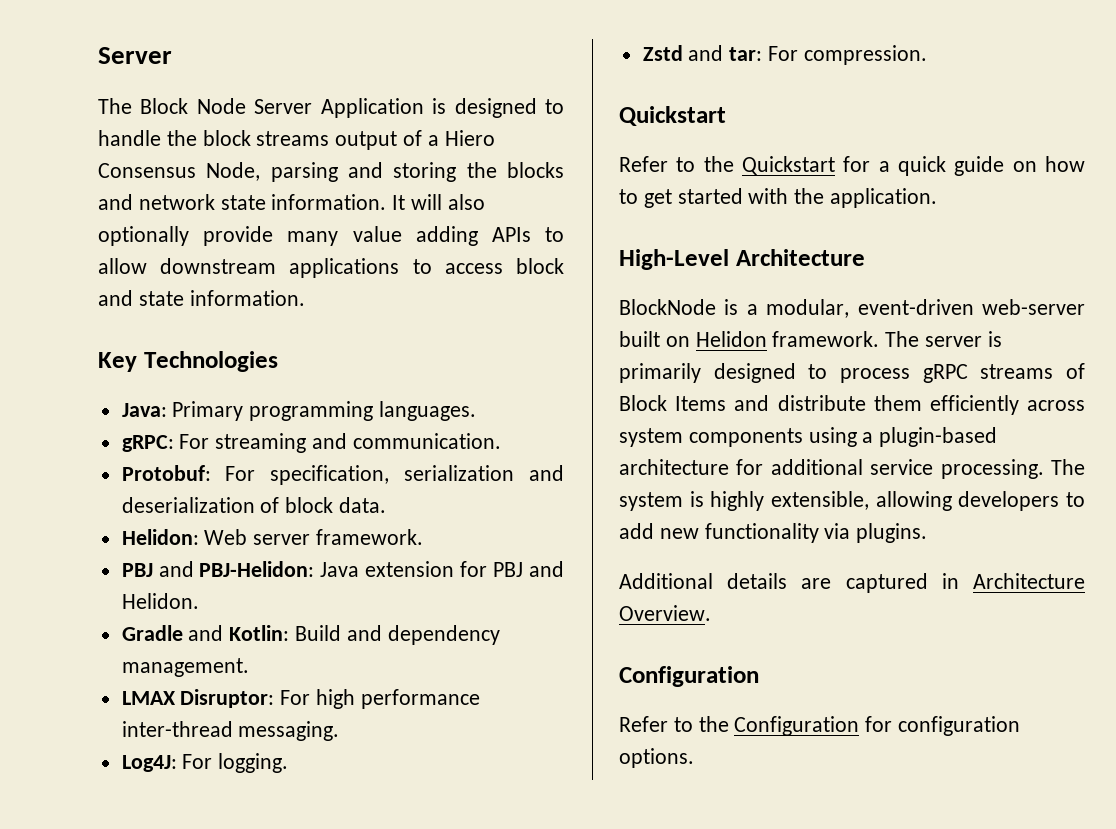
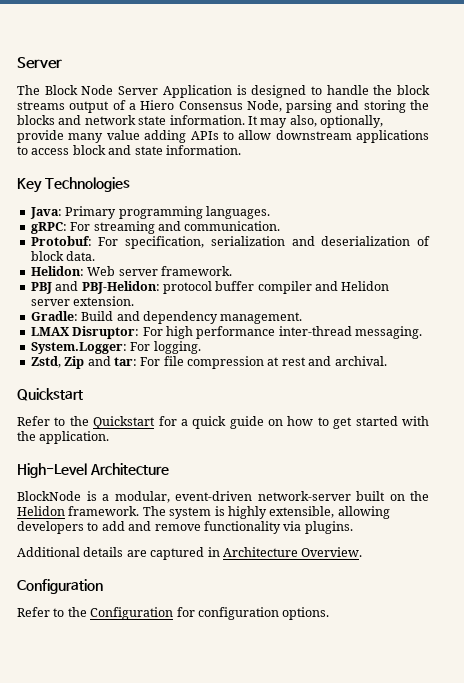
- It will also optionally provide many value adding APIs to allow downstream applications to access block and state information.
+ It may also, optionally, provide many value adding APIs to allow downstream applications to access block and state information.
- PBJ and PBJ-Helidon: Java extension for PBJ and Helidon.
- Gradle and Kotlin: Build and dependency management.
+ PBJ and PBJ-Helidon: protocol buffer compiler and Helidon server extension.
+ Gradle: Build and dependency management.
- Log4J: For logging.
+ System.Logger: For logging.
- Zstd and tar: For compression.
+ Zstd, Zip and tar: For file compression at rest and archival.
- BlockNode is a modular, event-driven web-server built on Helidon framework.
+ BlockNode is a modular, event-driven network-server built on the Helidon framework.
- The server is primarily designed to process gRPC streams of Block Items and distribute them efficiently across system components using a plugin-based architecture for additional service processing. The system is highly extensible, allowing developers to add new functionality via plugins.
+ The system is highly extensible, allowing developers to add and remove functionality via plugins.

